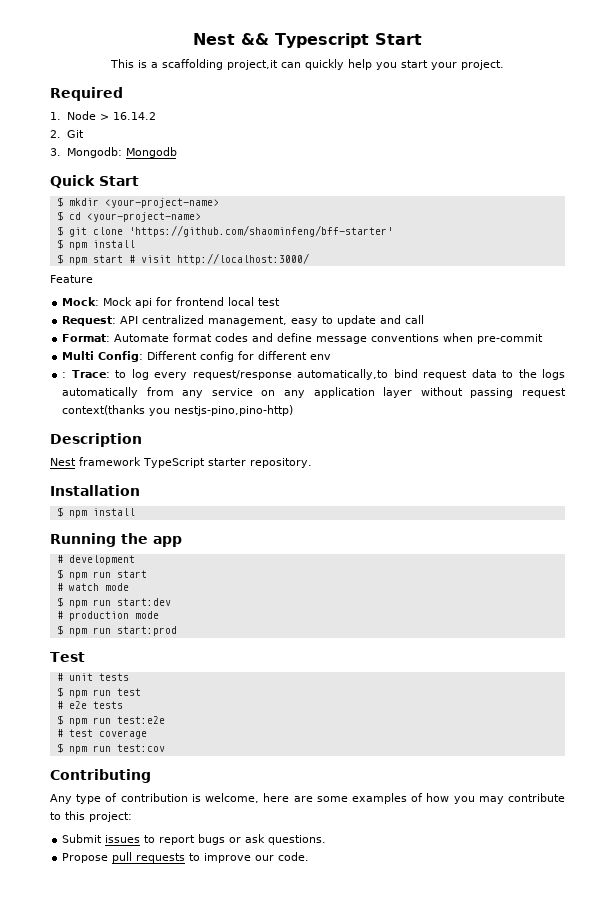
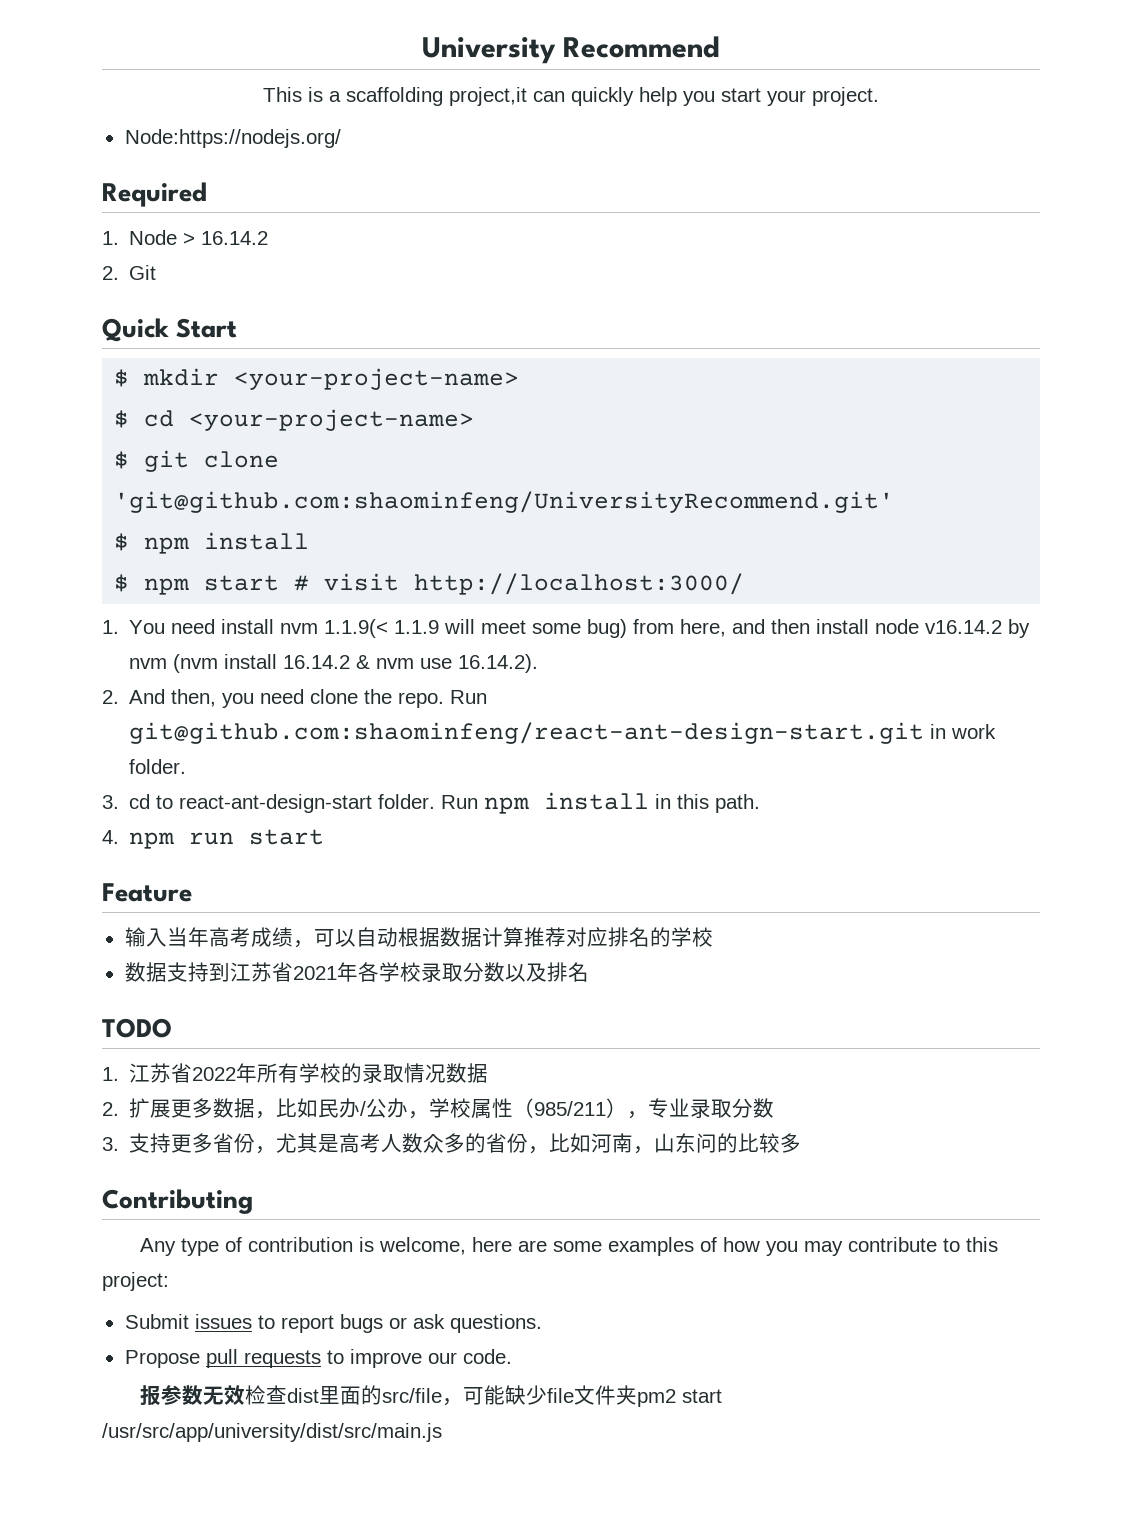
- Nest && Typescript Start
+ University Recommend
+ Node:https://nodejs.org/
- 3. Mongodb: Mongodb
- $ git clone 'https://github.com/shaominfeng/bff-starter'
+ $ git clone 'git@github.com:shaominfeng/UniversityRecommend.git'
+ 1. You need install nvm 1.1.9(< 1.1.9 will meet some bug) from here, and then install node v16.14.2 by nvm (nvm install 16.14.2 & nvm use 16.14.2).
+ 2. And then, you need clone the repo. Run git@github.com:shaominfeng/react-ant-design-start.git in work folder.
+ 3. cd to react-ant-design-start folder. Run npm install in this path.
+ 4. npm run start
  Feature
- Mock: Mock api for frontend local test
- Request: API centralized management, easy to update and call
- Format: Automate format codes and define message conventions when pre-commit
- Multi Config: Different config for different env
- : Trace: to log every request/response automatically,to bind request data to the logs automatically from any service on any application layer without passing request context(thanks you nestjs-pino,pino-http)
- Description
- Nest framework TypeScript starter repository.
- Installation
- $ npm install
- Running the app
- # development
- $ npm run start
- # watch mode
- $ npm run start:dev
- # production mode
- $ npm run start:prod
- Test
- # unit tests
- $ npm run test
- # e2e tests
- $ npm run test:e2e
- # test coverage
- $ npm run test:cov
+ 输入当年高考成绩，可以自动根据数据计算推荐对应排名的学校
+ 数据支持到江苏省2021年各学校录取分数以及排名
+ TODO
+ 1.江苏省2022年所有学校的录取情况数据
+ 2.扩展更多数据，比如民办/公办，学校属性（985/211），专业录取分数
+ 3.支持更多省份，尤其是高考人数众多的省份，比如河南，山东问的比较多
+ 报参数无效检查dist里面的src/file，可能缺少file文件夹pm2 start /usr/src/app/university/dist/src/main.js

